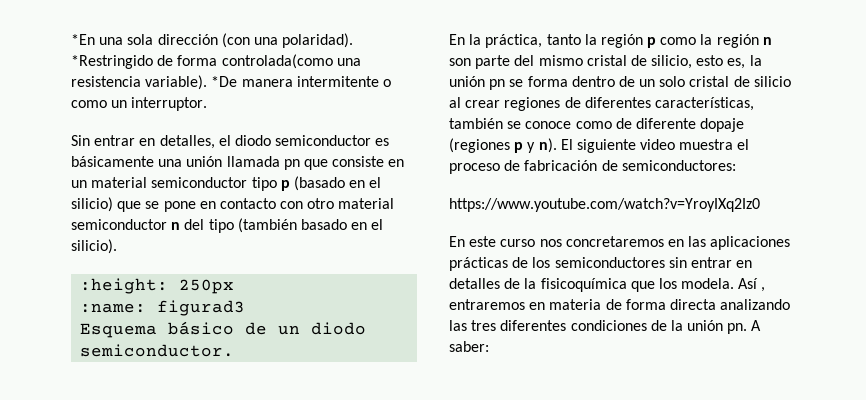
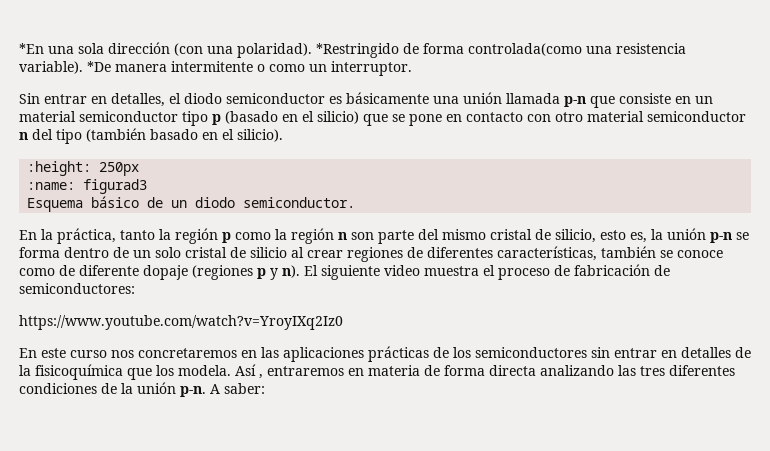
- Sin entrar en detalles, el diodo semiconductor es básicamente una unión llamada pn que consiste en un material semiconductor tipo p (basado en el silicio) que se pone en contacto con otro material semiconductor n del tipo (también basado en el silicio).
+ Sin entrar en detalles, el diodo semiconductor es básicamente una unión llamada p-n que consiste en un material semiconductor tipo p (basado en el silicio) que se pone en contacto con otro material semiconductor n del tipo (también basado en el silicio).
- En la práctica, tanto la región p como la región n son parte del mismo cristal de silicio, esto es, la unión pn se forma dentro de un solo cristal de silicio al crear regiones de diferentes características, también se conoce como de diferente dopaje (regiones p y n).
+ En la práctica, tanto la región p como la región n son parte del mismo cristal de silicio, esto es, la unión p-n se forma dentro de un solo cristal de silicio al crear regiones de diferentes características, también se conoce como de diferente dopaje (regiones p y n).
- Así , entraremos en materia de forma directa analizando las tres diferentes condiciones de la unión pn.
+ Así , entraremos en materia de forma directa analizando las tres diferentes condiciones de la unión p-n.

